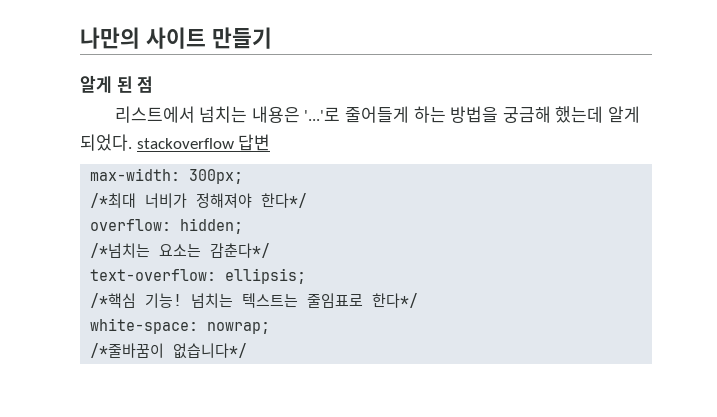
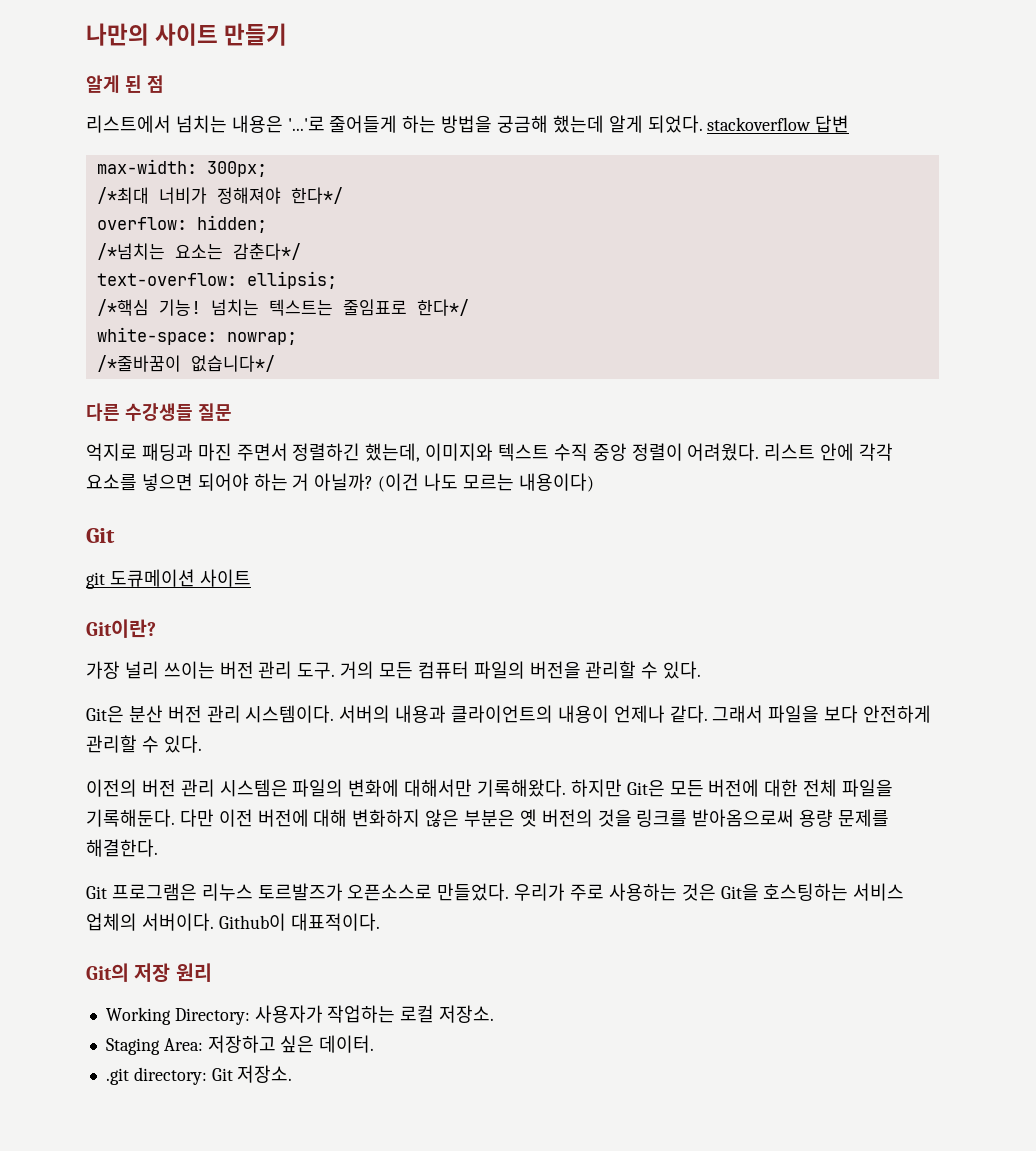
+ 다른 수강생들 질문
+ 억지로 패딩과 마진 주면서 정렬하긴 했는데, 이미지와 텍스트 수직 중앙 정렬이 어려웠다. 리스트 안에 각각 요소를 넣으면 되어야 하는 거 아닐까? (이건 나도 모르는 내용이다)
+ Git
+ git 도큐메이션 사이트
+ Git이란?
+ 가장 널리 쓰이는 버전 관리 도구. 거의 모든 컴퓨터 파일의 버전을 관리할 수 있다.
+ Git은 분산 버전 관리 시스템이다. 서버의 내용과 클라이언트의 내용이 언제나 같다. 그래서 파일을 보다 안전하게 관리할 수 있다.
+ 이전의 버전 관리 시스템은 파일의 변화에 대해서만 기록해왔다. 하지만 Git은 모든 버전에 대한 전체 파일을 기록해둔다. 다만 이전 버전에 대해 변화하지 않은 부분은 옛 버전의 것을 링크를 받아옴으로써 용량 문제를 해결한다.
+ Git 프로그램은 리누스 토르발즈가 오픈소스로 만들었다. 우리가 주로 사용하는 것은 Git을 호스팅하는 서비스 업체의 서버이다. Github이 대표적이다.
+ Git의 저장 원리
+ Working Directory: 사용자가 작업하는 로컬 저장소.
+ Staging Area: 저장하고 싶은 데이터.
+ .git directory: Git 저장소.

